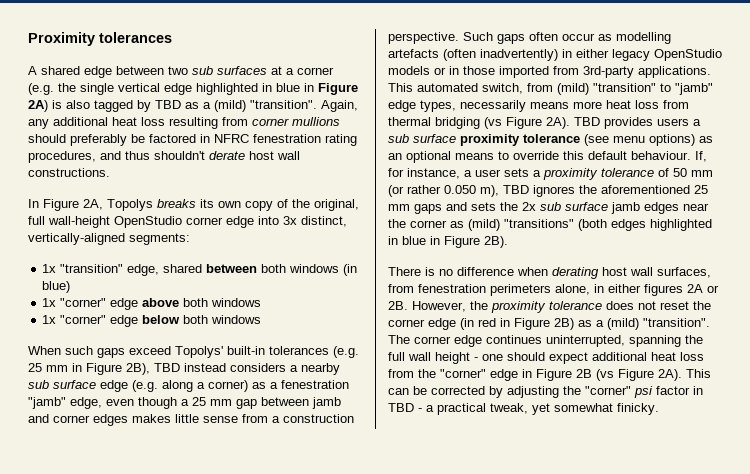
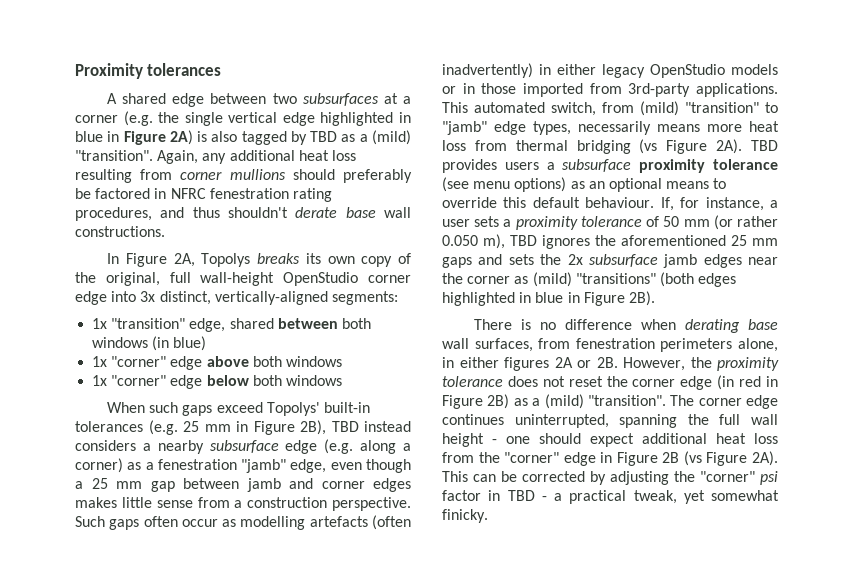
- A shared edge between two sub surfaces at a corner (e.g. the single vertical edge highlighted in blue in Figure 2A) is also tagged by TBD as a (mild) "transition".
+ A shared edge between two subsurfaces at a corner (e.g. the single vertical edge highlighted in blue in Figure 2A) is also tagged by TBD as a (mild) "transition".
- Again, any additional heat loss resulting from corner mullions should preferably be factored in NFRC fenestration rating procedures, and thus shouldn't derate host wall constructions.
+ Again, any additional heat loss resulting from corner mullions should preferably be factored in NFRC fenestration rating procedures, and thus shouldn't derate base wall constructions.
- When such gaps exceed Topolys' built-in tolerances (e.g. 25 mm in Figure 2B), TBD instead considers a nearby sub surface edge (e.g. along a corner) as a fenestration "jamb" edge, even though a 25 mm gap between jamb and corner edges makes little sense from a construction perspective.
+ When such gaps exceed Topolys' built-in tolerances (e.g. 25 mm in Figure 2B), TBD instead considers a nearby subsurface edge (e.g. along a corner) as a fenestration "jamb" edge, even though a 25 mm gap between jamb and corner edges makes little sense from a construction perspective.
- TBD provides users a sub surface proximity tolerance (see menu options) as an optional means to override this default behaviour.
+ TBD provides users a subsurface proximity tolerance (see menu options) as an optional means to override this default behaviour.
- If, for instance, a user sets a proximity tolerance of 50 mm (or rather 0.050 m), TBD ignores the aforementioned 25 mm gaps and sets the 2x sub surface jamb edges near the corner as (mild) "transitions" (both edges highlighted in blue in Figure 2B).
+ If, for instance, a user sets a proximity tolerance of 50 mm (or rather 0.050 m), TBD ignores the aforementioned 25 mm gaps and sets the 2x subsurface jamb edges near the corner as (mild) "transitions" (both edges highlighted in blue in Figure 2B).
- There is no difference when derating host wall surfaces, from fenestration perimeters alone, in either figures 2A or 2B.
+ There is no difference when derating base wall surfaces, from fenestration perimeters alone, in either figures 2A or 2B.

